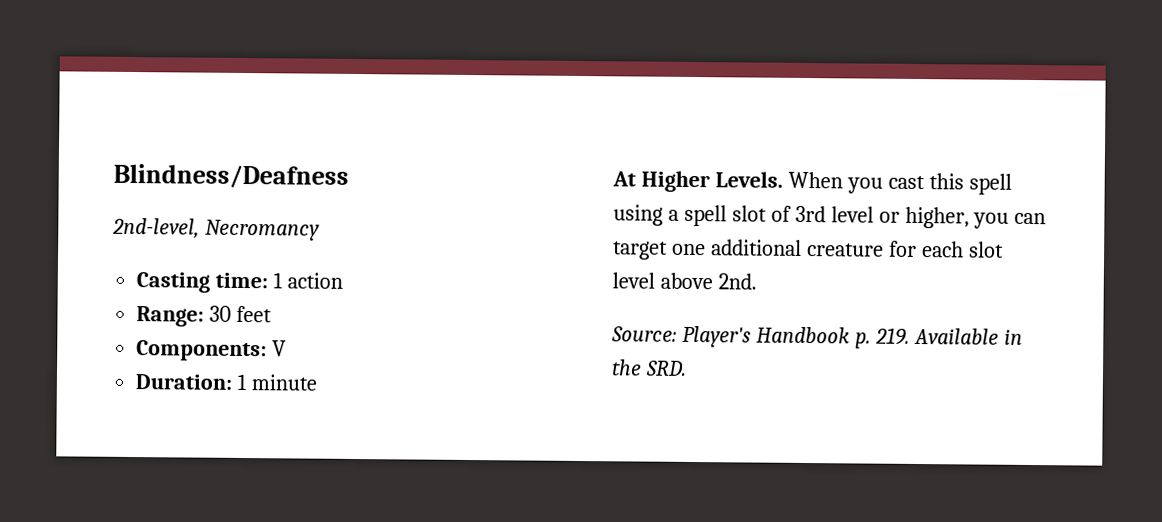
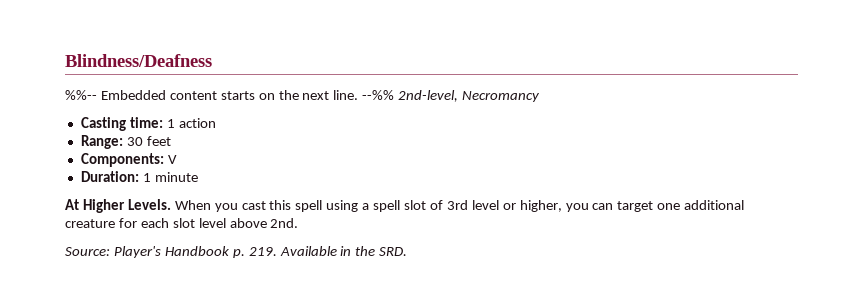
- 2nd-level, Necromancy
+ %%-- Embedded content starts on the next line. --%% 2nd-level, Necromancy

